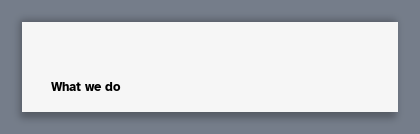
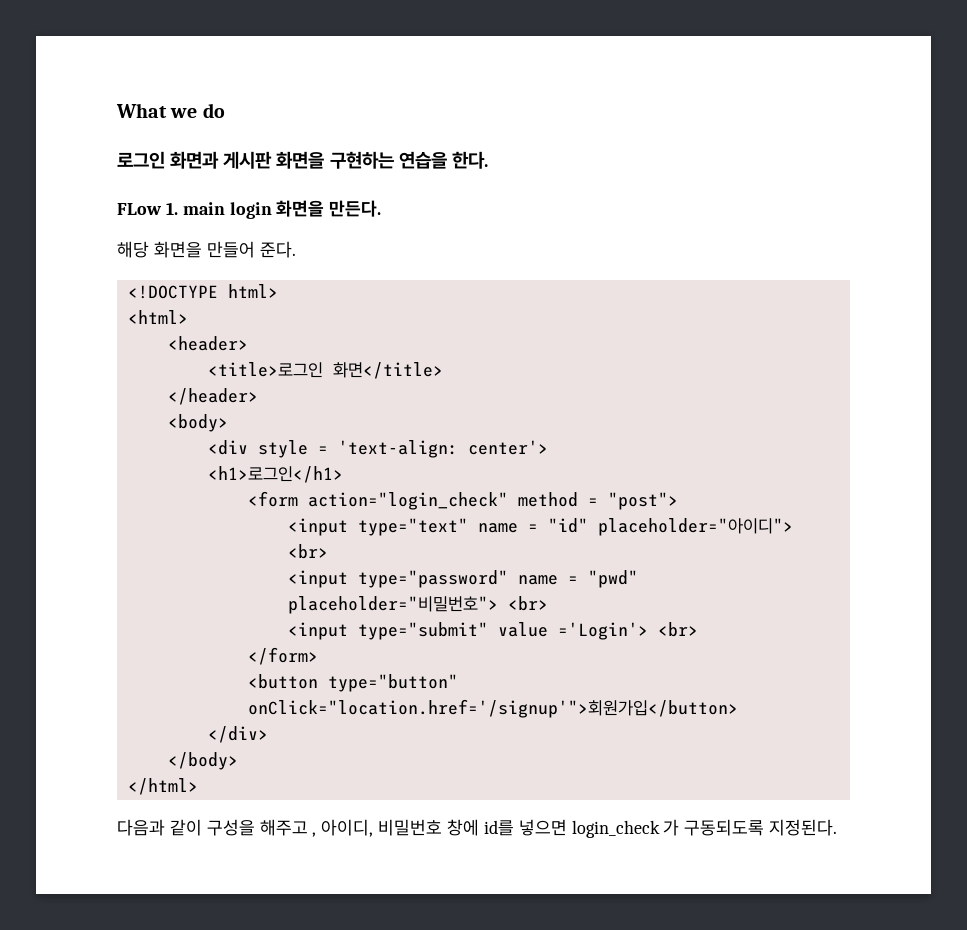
+ 로그인 화면과 게시판 화면을 구현하는 연습을 한다.
+ FLow 1. main login 화면을 만든다.
+ 해당 화면을 만들어 준다.
+ <!DOCTYPE html>
+ <html>
+ <header>
+ <title>로그인 화면</title>
+ </header>
+ <body>
+ <div style = 'text-align: center'>
+ <h1>로그인</h1>
+ <form action="login_check" method = "post">
+ <input type="text" name = "id" placeholder="아이디"> <br>
+ <input type="password" name = "pwd" placeholder="비밀번호"> <br>
+ <input type="submit" value ='Login'> <br>
+ </form>
+ <button type="button" onClick="location.href='/signup'">회원가입</button>
+ </div>
+ </body>
+ </html>
+ 다음과 같이 구성을 해주고 , 아이디, 비밀번호 창에 id를 넣으면 login_check 가 구동되도록 지정된다.

